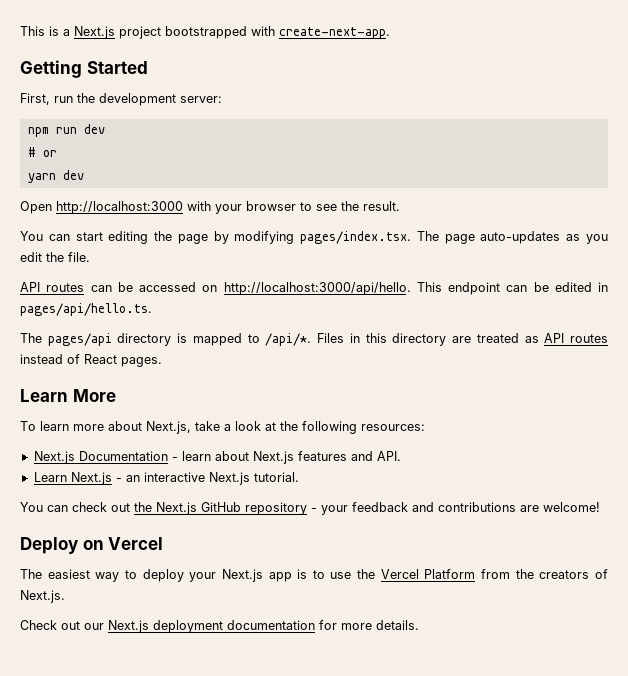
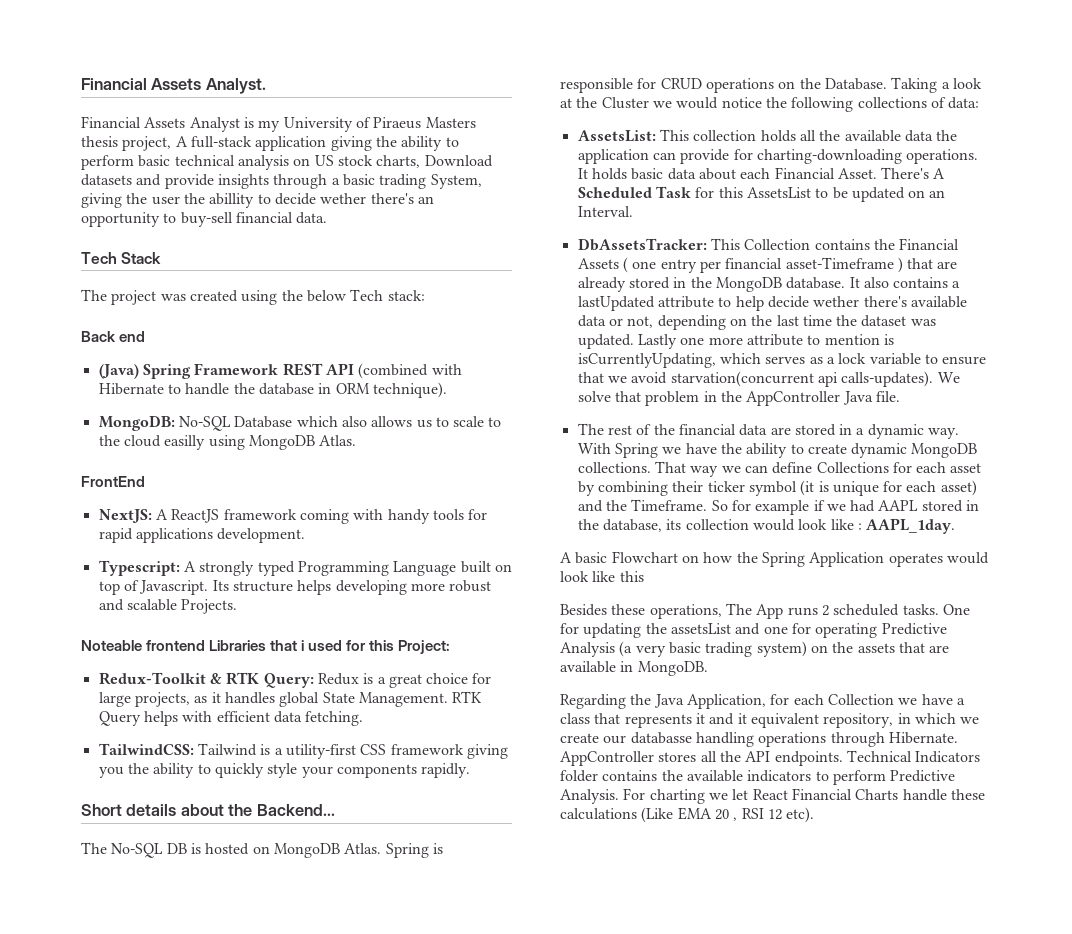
- This is a Next.js project bootstrapped with create-next-app.
- Getting Started
- First, run the development server:
- npm run dev
- # or
- yarn dev
- Open http://localhost:3000 with your browser to see the result.
- You can start editing the page by modifying pages/index.tsx. The page auto-updates as you edit the file.
- API routes can be accessed on http://localhost:3000/api/hello. This endpoint can be edited in pages/api/hello.ts.
- The pages/api directory is mapped to /api/*. Files in this directory are treated as API routes instead of React pages.
- Learn More
- To learn more about Next.js, take a look at the following resources:
- Next.js Documentation - learn about Next.js features and API.
- Learn Next.js - an interactive Next.js tutorial.
- You can check out the Next.js GitHub repository - your feedback and contributions are welcome!
- Deploy on Vercel
- The easiest way to deploy your Next.js app is to use the Vercel Platform from the creators of Next.js.
- Check out our Next.js deployment documentation for more details.
+ Financial Assets Analyst.
+ Financial Assets Analyst is my University of Piraeus Masters thesis project, A full-stack application giving the ability to perform basic technical analysis on US stock charts, Download datasets and provide insights through a basic trading System, giving the user the abillity to decide wether there's an opportunity to buy-sell financial data.
+ Tech Stack
+ The project was created using the below Tech stack:
+ Back end
+ (Java) Spring Framework REST API (combined with Hibernate to handle the database in ORM technique).
+ MongoDB: No-SQL Database which also allows us to scale to the cloud easilly using MongoDB Atlas.
+ FrontEnd
+ NextJS: A ReactJS framework coming with handy tools for rapid applications development.
+ Typescript: A strongly typed Programming Language built on top of Javascript. Its structure helps developing more robust and scalable Projects.
+ Noteable frontend Libraries that i used for this Project:
+ Redux-Toolkit & RTK Query: Redux is a great choice for large projects, as it handles global State Management. RTK Query helps with efficient data fetching.
+ TailwindCSS: Tailwind is a utility-first CSS framework giving you the ability to quickly style your components rapidly.
+ Short details about the Backend...
+ The No-SQL DB is hosted on MongoDB Atlas. Spring is responsible for CRUD operations on the Database. Taking a look at the Cluster we would notice the following collections of data:
+ AssetsList: This collection holds all the available data the application can provide for charting-downloading operations. It holds basic data about each Financial Asset. There's A Scheduled Task for this AssetsList to be updated on an Interval.
+ DbAssetsTracker: This Collection contains the Financial Assets ( one entry per financial asset-Timeframe ) that are already stored in the MongoDB database. It also contains a lastUpdated attribute to help decide wether there's available data or not, depending on the last time the dataset was updated. Lastly one more attribute to mention is isCurrentlyUpdating, which serves as a lock variable to ensure that we avoid starvation(concurrent api calls-updates). We solve that problem in the AppController Java file.
+ The rest of the financial data are stored in a dynamic way. With Spring we have the ability to create dynamic MongoDB collections. That way we can define Collections for each asset by combining their ticker symbol (it is unique for each asset) and the Timeframe. So for example if we had AAPL stored in the database, its collection would look like : AAPL_1day.
+ A basic Flowchart on how the Spring Application operates would look like this
+ Besides these operations, The App runs 2 scheduled tasks. One for updating the assetsList and one for operating Predictive Analysis (a very basic trading system) on the assets that are available in MongoDB.
+ Regarding the Java Application, for each Collection we have a class that represents it and it equivalent repository, in which we create our databasse handling operations through Hibernate. AppController stores all the API endpoints. Technical Indicators folder contains the available indicators to perform Predictive Analysis. For charting we let React Financial Charts handle these calculations (Like EMA 20 , RSI 12 etc).

